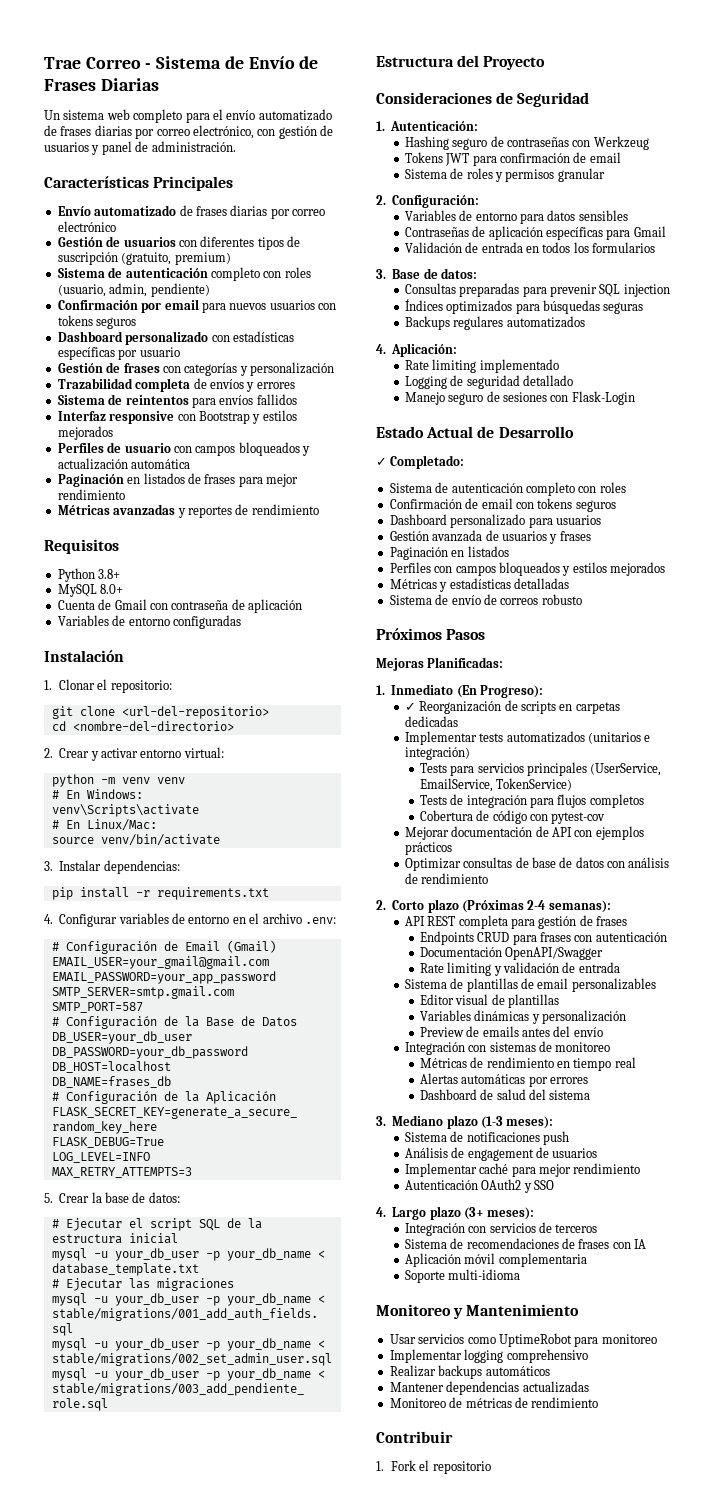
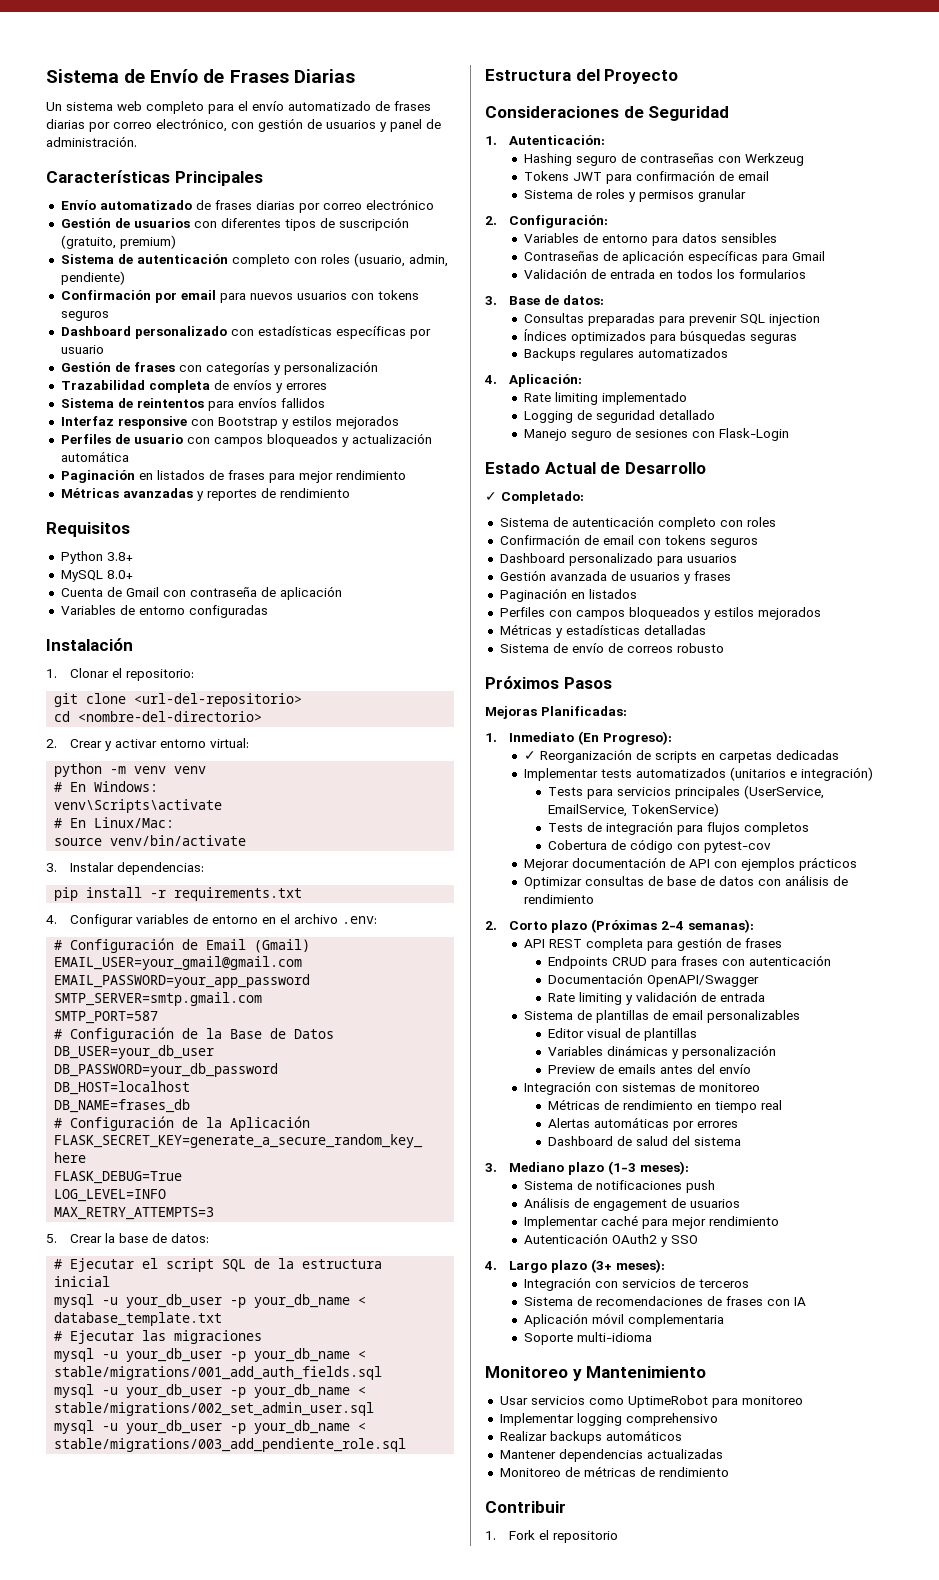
- Trae Correo - Sistema de Envío de Frases Diarias
+ Sistema de Envío de Frases Diarias

